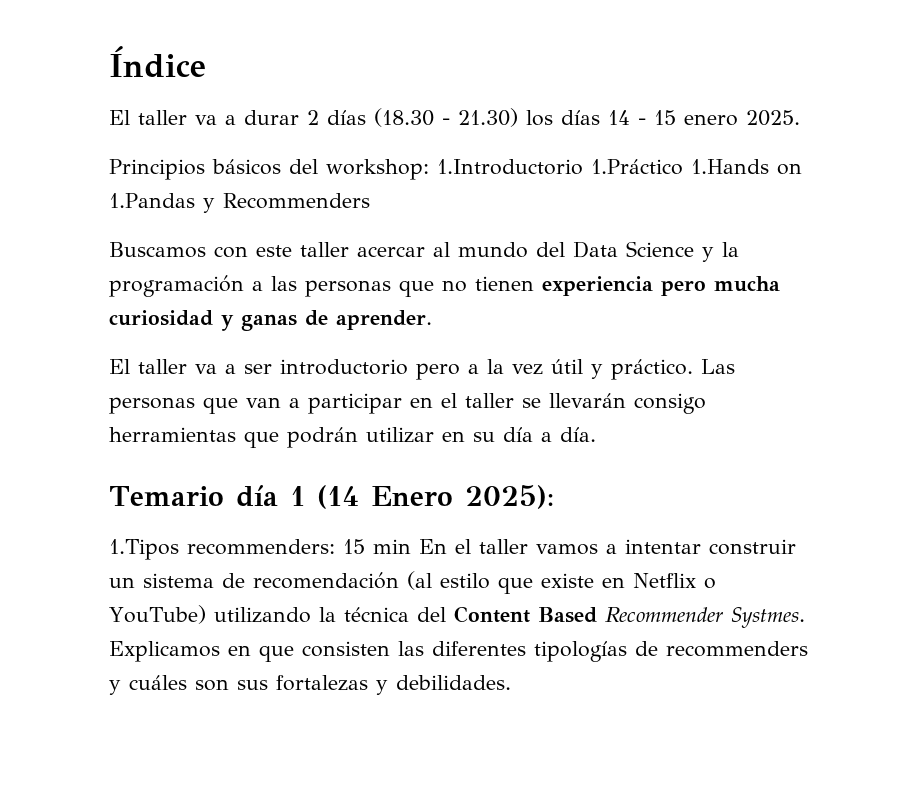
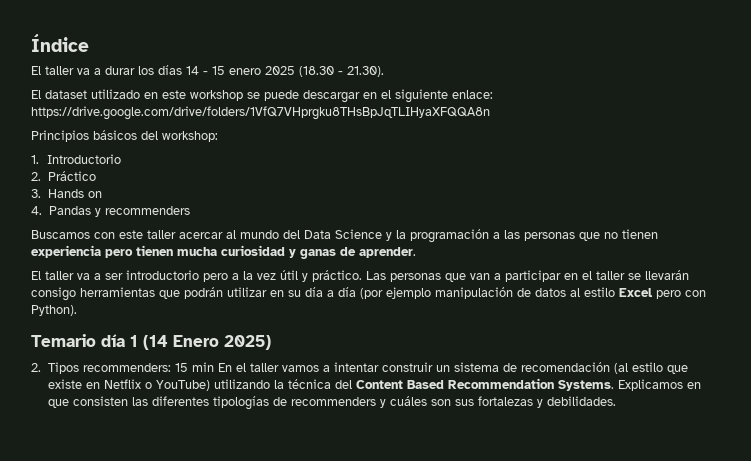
- El taller va a durar 2 días (18.30 - 21.30) los días 14 - 15 enero 2025.
- Principios básicos del workshop: 1.Introductorio 1.Práctico 1.Hands on 1.Pandas y Recommenders
+ El taller va a durar los días 14 - 15 enero 2025 (18.30 - 21.30).
+ El dataset utilizado en este workshop se puede descargar en el siguiente enlace: https://drive.google.com/drive/folders/1VfQ7VHprgku8THsBpJqTLIHyaXFQQA8n
+ Principios básicos del workshop:
+ 1. Introductorio
+ 2. Práctico
+ 3. Hands on
+ 4. Pandas y recommenders
- Buscamos con este taller acercar al mundo del Data Science y la programación a las personas que no tienen experiencia pero mucha curiosidad y ganas de aprender.
+ Buscamos con este taller acercar al mundo del Data Science y la programación a las personas que no tienen experiencia pero tienen mucha curiosidad y ganas de aprender.
- Las personas que van a participar en el taller se llevarán consigo herramientas que podrán utilizar en su día a día.
+ Las personas que van a participar en el taller se llevarán consigo herramientas que podrán utilizar en su día a día (por ejemplo manipulación de datos al estilo Excel pero con Python).
- Temario día 1 (14 Enero 2025):
- 1.Tipos recommenders: 15 min En el taller vamos a intentar construir un sistema de recomendación (al estilo que existe en Netflix o YouTube) utilizando la técnica del Content Based Recommender Systmes.
+ Temario día 1 (14 Enero 2025)
+ 2. Tipos recommenders: 15 min En el taller vamos a intentar construir un sistema de recomendación (al estilo que existe en Netflix o YouTube) utilizando la técnica del Content Based Recommendation Systems.

